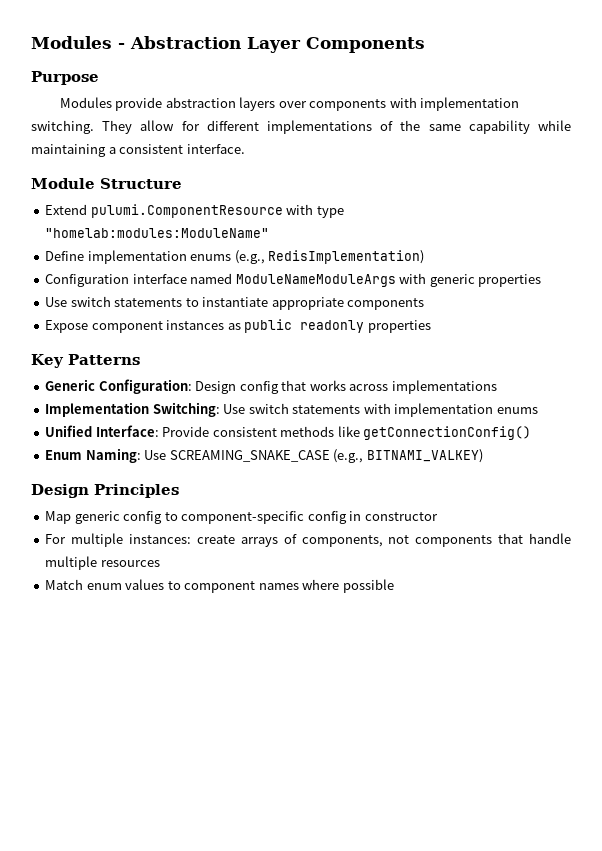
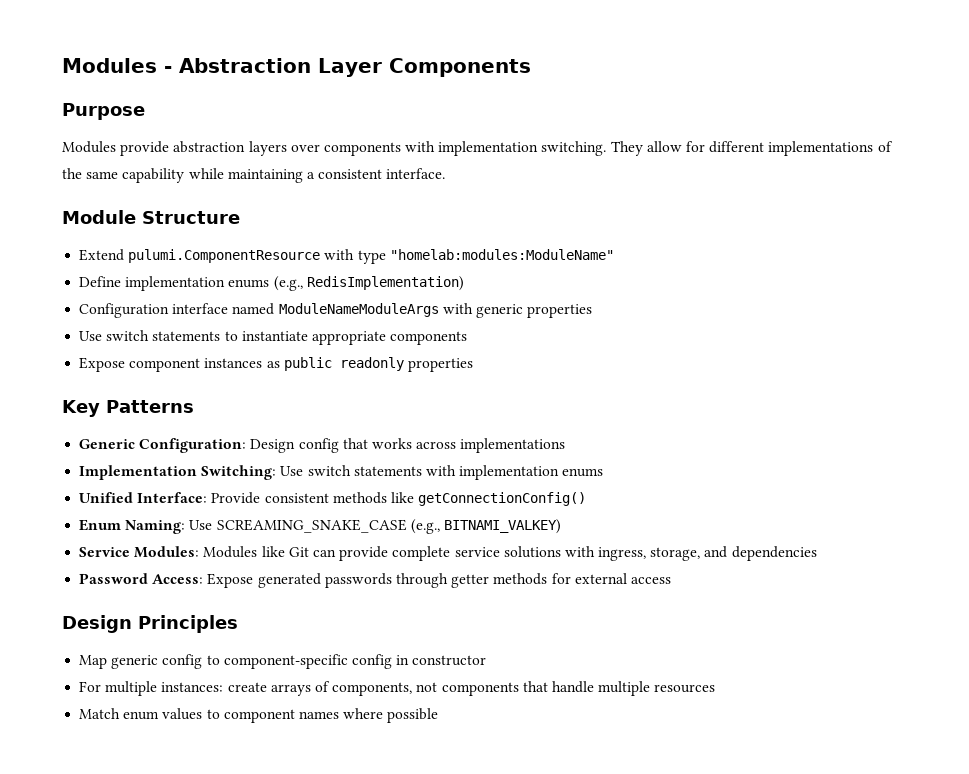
+ Service Modules: Modules like Git can provide complete service solutions with ingress, storage, and dependencies
+ Password Access: Expose generated passwords through getter methods for external access

